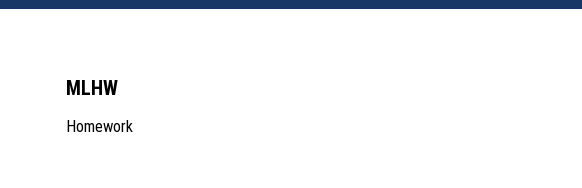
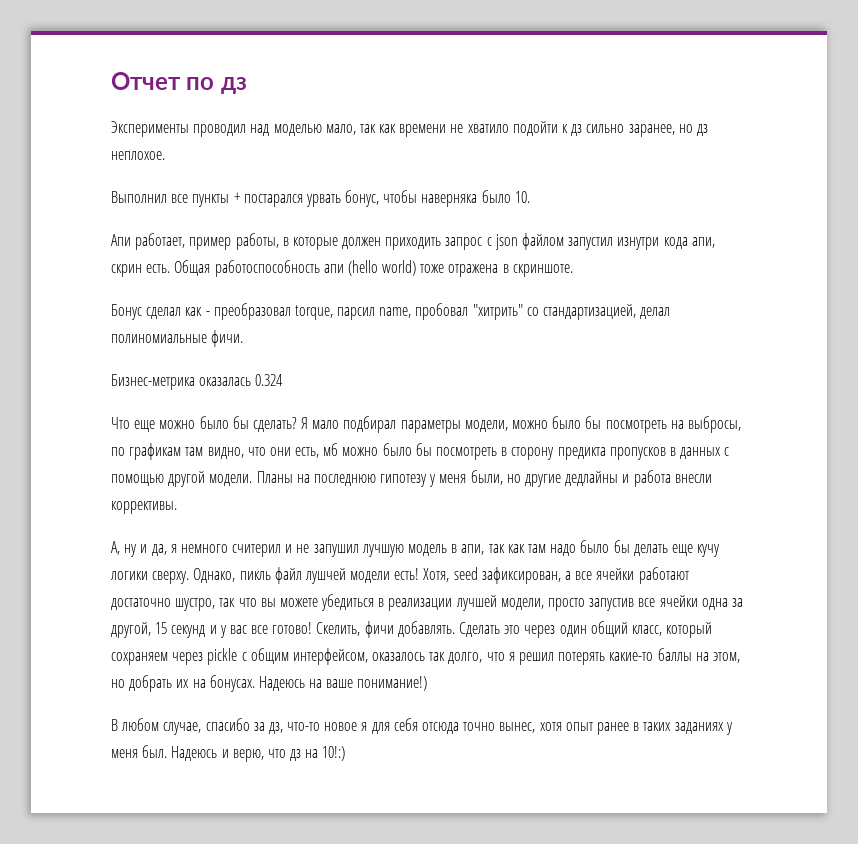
- MLHW
- Homework
+ Отчет по дз
+ Эксперименты проводил над моделью мало, так как времени не хватило подойти к дз сильно заранее, но дз неплохое.
+ Выполнил все пункты + постарался урвать бонус, чтобы наверняка было 10.
+ Апи работает, пример работы, в которые должен приходить запрос с json файлом запустил изнутри кода апи, скрин есть. Общая работоспособность апи (hello world) тоже отражена в скриншоте.
+ Бонус сделал как - преобразовал torque, парсил name, пробовал "хитрить" со стандартизацией, делал полиномиальные фичи.
+ Бизнес-метрика оказалась 0.324
+ Что еще можно было бы сделать? Я мало подбирал параметры модели, можно было бы посмотреть на выбросы, по графикам там видно, что они есть, мб можно было бы посмотреть в сторону предикта пропусков в данных с помощью другой модели. Планы на последнюю гипотезу у меня были, но другие дедлайны и работа внесли коррективы.
+ А, ну и да, я немного считерил и не запушил лучшую модель в апи, так как там надо было бы делать еще кучу логики сверху. Однако, пикль файл лушчей модели есть! Хотя, seed зафиксирован, а все ячейки работают достаточно шустро, так что вы можете убедиться в реализации лучшей модели, просто запустив все ячейки одна за другой, 15 секунд и у вас все готово! Скелить, фичи добавлять. Сделать это через один общий класс, который сохраняем через pickle с общим интерфейсом, оказалось так долго, что я решил потерять какие-то баллы на этом, но добрать их на бонусах. Надеюсь на ваше понимание!)
+ В любом случае, спасибо за дз, что-то новое я для себя отсюда точно вынес, хотя опыт ранее в таких заданиях у меня был. Надеюсь и верю, что дз на 10!:)

